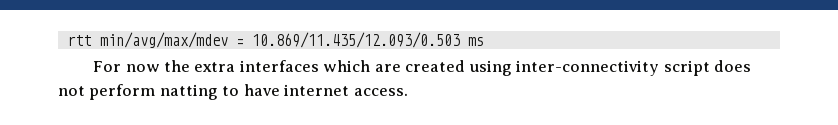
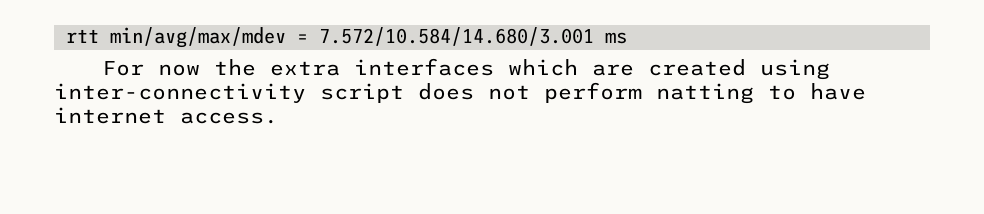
- rtt min/avg/max/mdev = 10.869/11.435/12.093/0.503 ms
+ rtt min/avg/max/mdev = 7.572/10.584/14.680/3.001 ms

